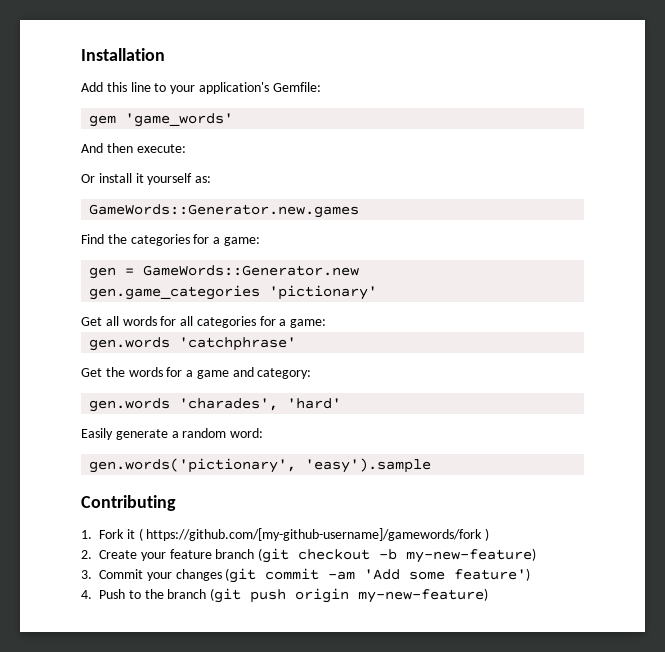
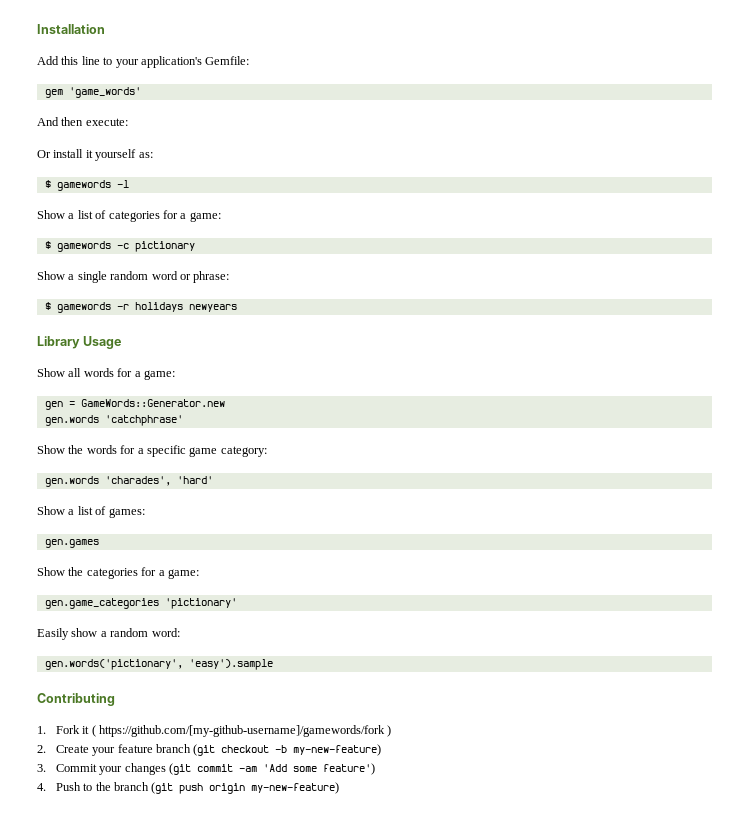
- GameWords::Generator.new.games
- Find the categories for a game:
+ $ gamewords -l
+ Show a list of categories for a game:
+ $ gamewords -c pictionary
+ Show a single random word or phrase:
+ $ gamewords -r holidays newyears
+ Library Usage
+ Show all words for a game:
  gen = GameWords::Generator.new
- gen.game_categories 'pictionary'
- Get all words for all categories for a game:
- Get the words for a game and category:
+ Show the words for a specific game category:
+ Show a list of games:
+ gen.games
+ Show the categories for a game:
+ gen.game_categories 'pictionary'
- Easily generate a random word:
+ Easily show a random word:

